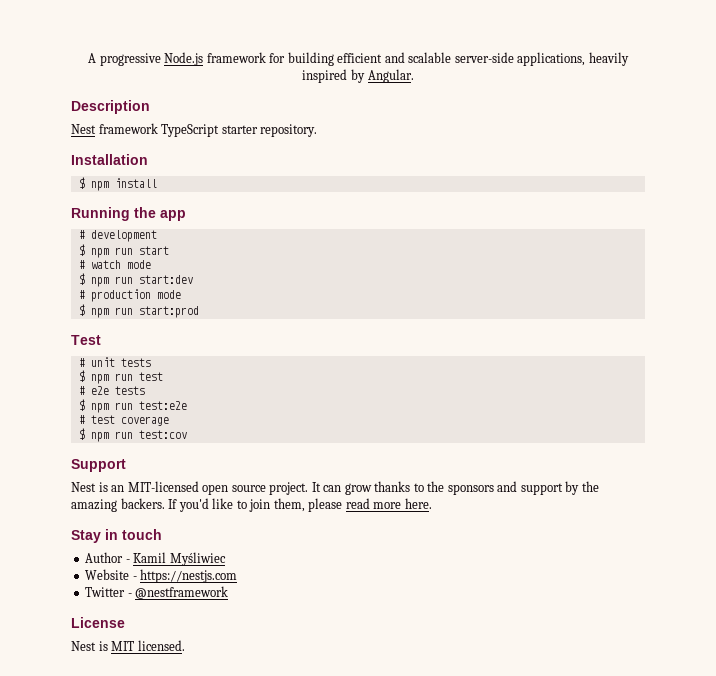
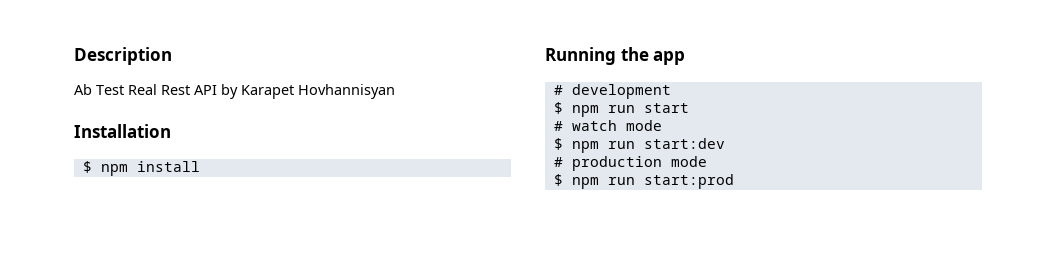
- A progressive Node.js framework for building efficient and scalable server-side applications, heavily inspired by Angular.
  Description
- Nest framework TypeScript starter repository.
+ Ab Test Real Rest API by Karapet Hovhannisyan
- Test
- # unit tests
- $ npm run test
- # e2e tests
- $ npm run test:e2e
- # test coverage
- $ npm run test:cov
- Support
- Nest is an MIT-licensed open source project. It can grow thanks to the sponsors and support by the amazing backers. If you'd like to join them, please read more here.
- Stay in touch
- Author - Kamil Myśliwiec
- Website - https://nestjs.com
- Twitter - @nestframework
- License
- Nest is MIT licensed.

